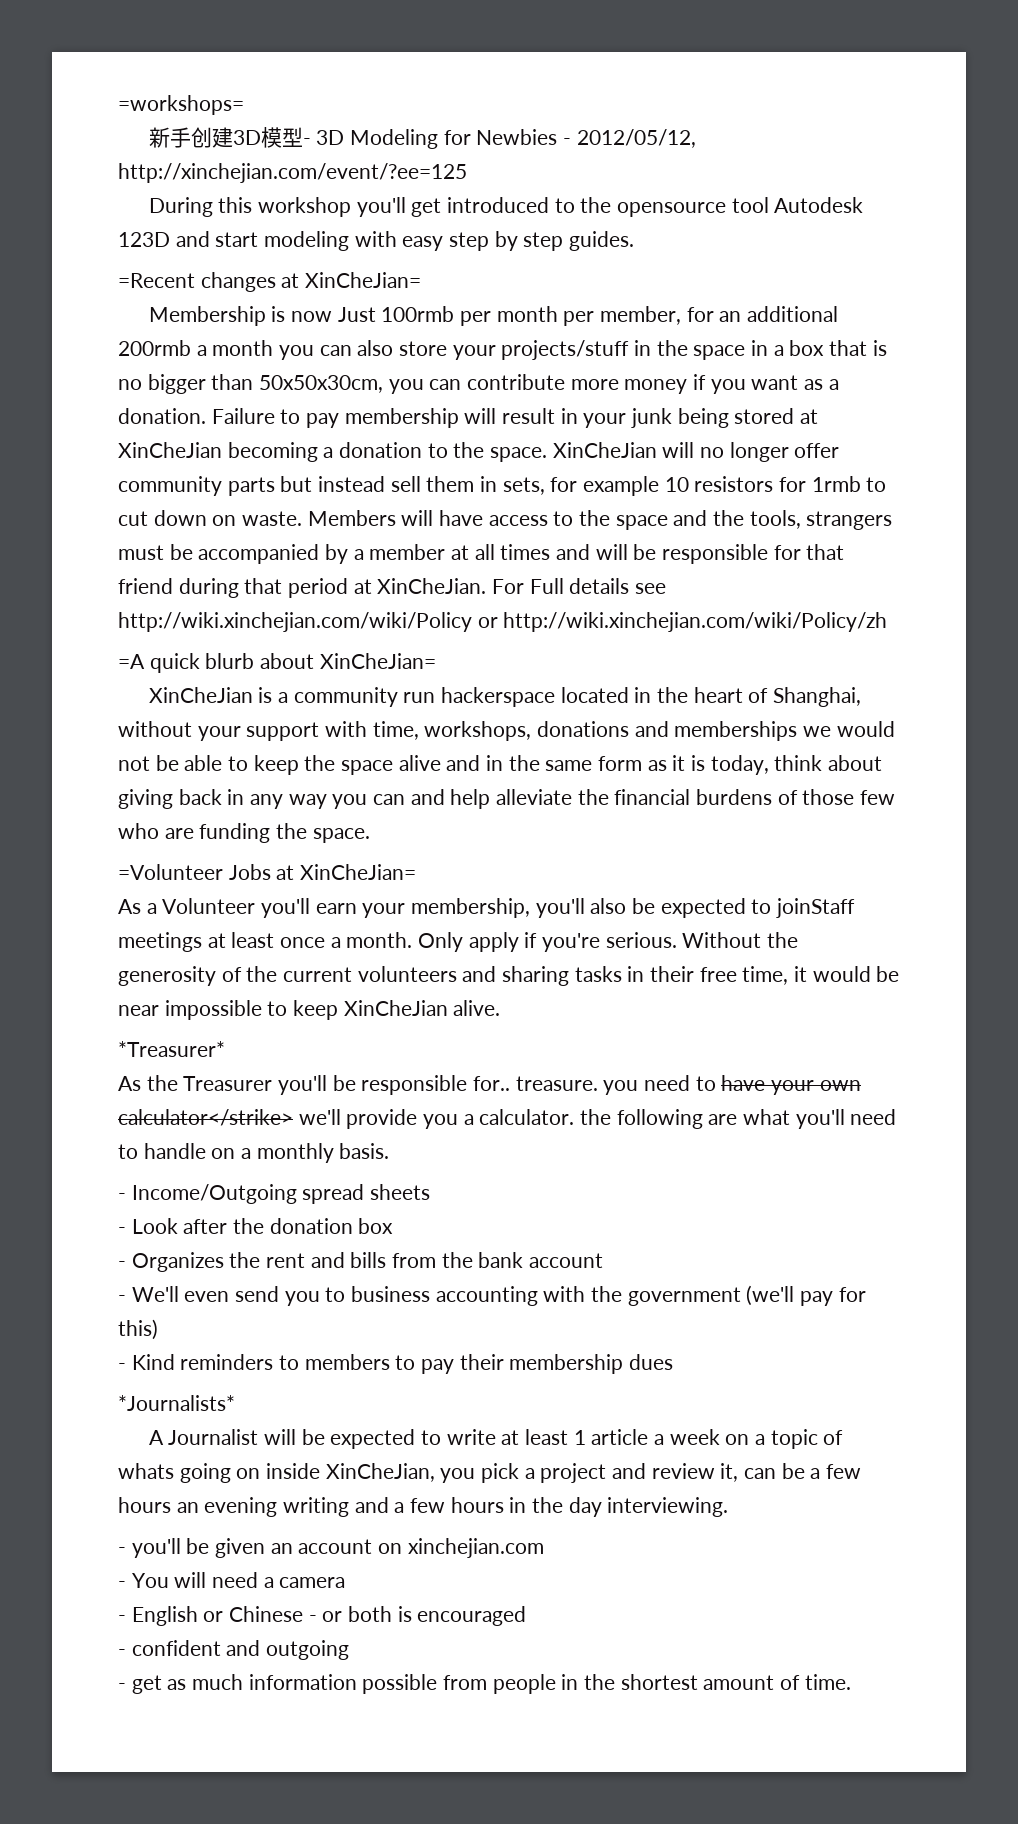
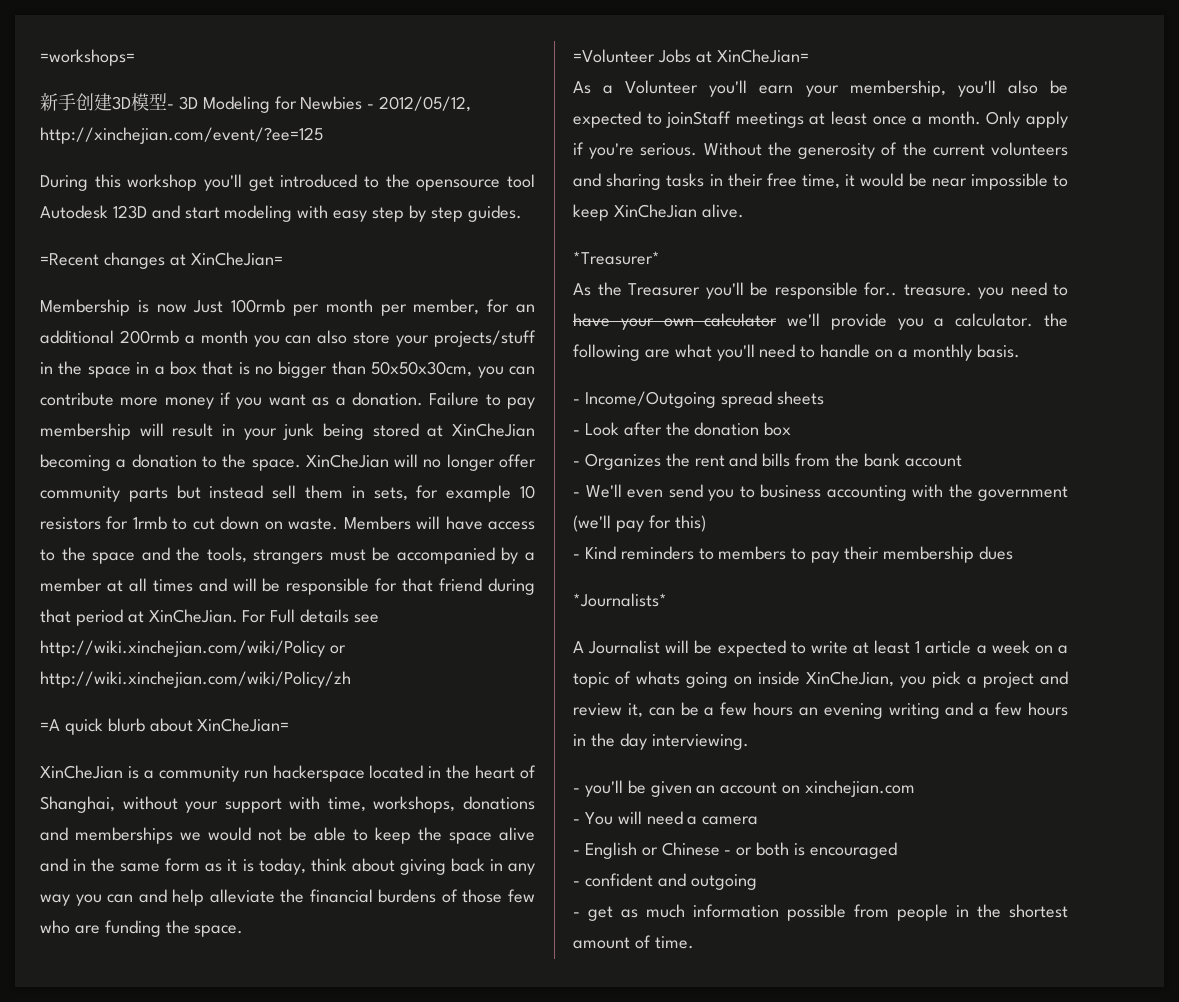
- As the Treasurer you'll be responsible for.. treasure. you need to have your own calculator</strike> we'll provide you a calculator. the following are what you'll need to handle on a monthly basis.
+ As the Treasurer you'll be responsible for.. treasure. you need to have your own calculator we'll provide you a calculator. the following are what you'll need to handle on a monthly basis.

